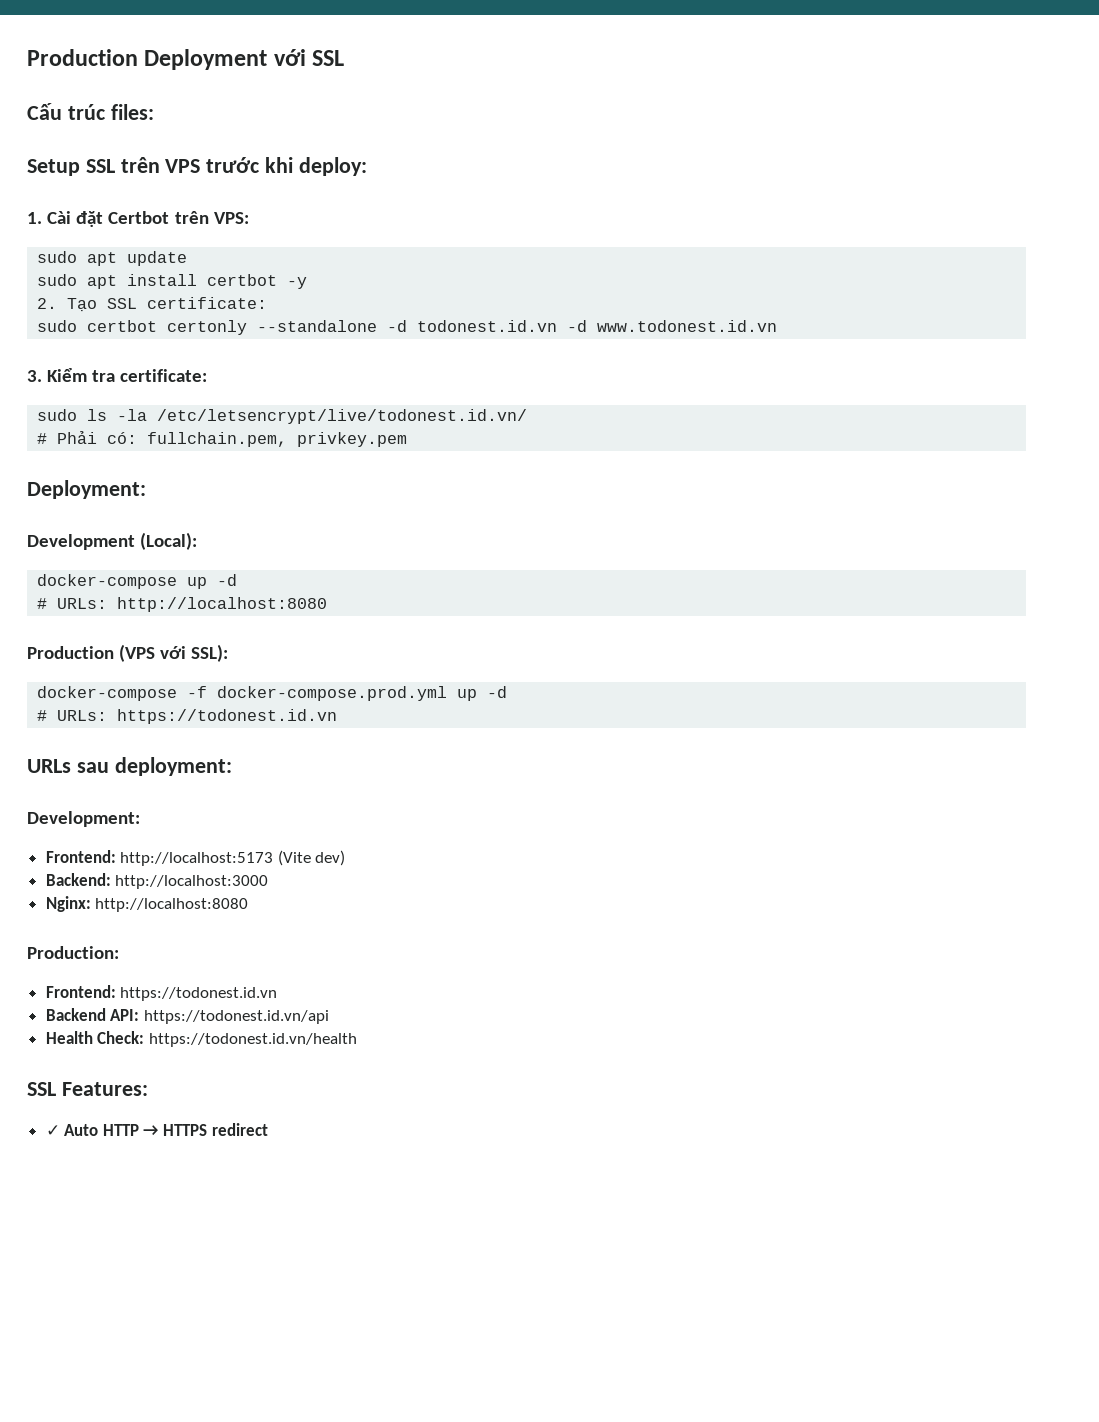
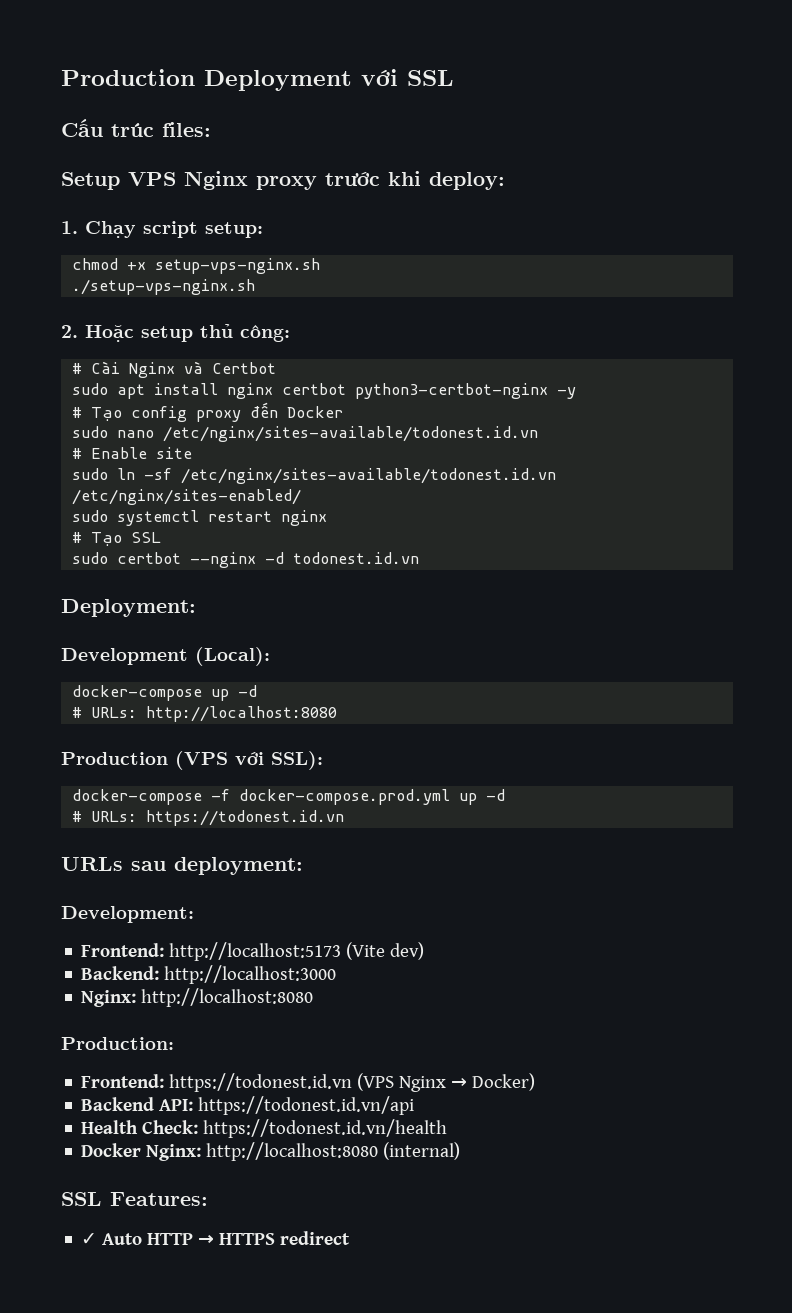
- Setup SSL trên VPS trước khi deploy:
+ Setup VPS Nginx proxy trước khi deploy:
- 1. Cài đặt Certbot trên VPS:
- sudo apt update
- sudo apt install certbot -y
- 2. Tạo SSL certificate:
+ 1. Chạy script setup:
+ chmod +x setup-vps-nginx.sh
+ ./setup-vps-nginx.sh
+ 2. Hoặc setup thủ công:
+ # Cài Nginx và Certbot
+ sudo apt install nginx certbot python3-certbot-nginx -y
+ # Tạo config proxy đến Docker
+ sudo nano /etc/nginx/sites-available/todonest.id.vn
+ # Enable site
+ sudo ln -sf /etc/nginx/sites-available/todonest.id.vn /etc/nginx/sites-enabled/
+ sudo systemctl restart nginx
+ # Tạo SSL
- sudo certbot certonly --standalone -d todonest.id.vn -d www.todonest.id.vn
- 3. Kiểm tra certificate:
- sudo ls -la /etc/letsencrypt/live/todonest.id.vn/
- # Phải có: fullchain.pem, privkey.pem
+ sudo certbot --nginx -d todonest.id.vn
- Frontend: https://todonest.id.vn
+ Frontend: https://todonest.id.vn (VPS Nginx → Docker)
+ Docker Nginx: http://localhost:8080 (internal)

